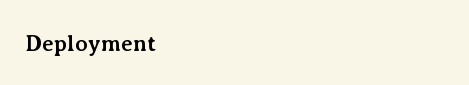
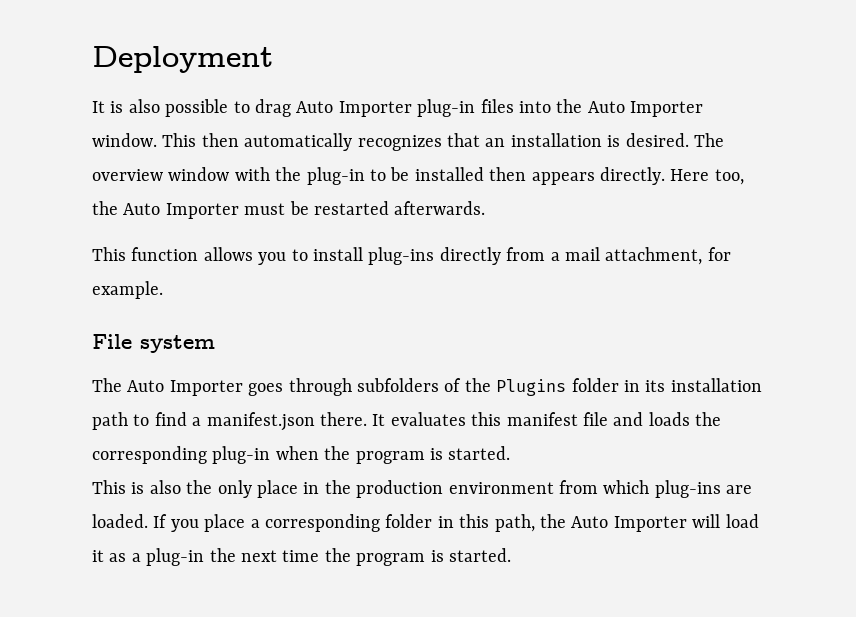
+ It is also possible to drag Auto Importer plug-in files into the Auto Importer window. This then automatically recognizes that an installation is desired. The overview window with the plug-in to be installed then appears directly. Here too, the Auto Importer must be restarted afterwards.
+ This function allows you to install plug-ins directly from a mail attachment, for example.
+ File system
+ The Auto Importer goes through subfolders of the Plugins folder in its installation path to find a manifest.json there. It evaluates this manifest file and loads the corresponding plug-in when the program is started.
+ This is also the only place in the production environment from which plug-ins are loaded. If you place a corresponding folder in this path, the Auto Importer will load it as a plug-in the next time the program is started.

